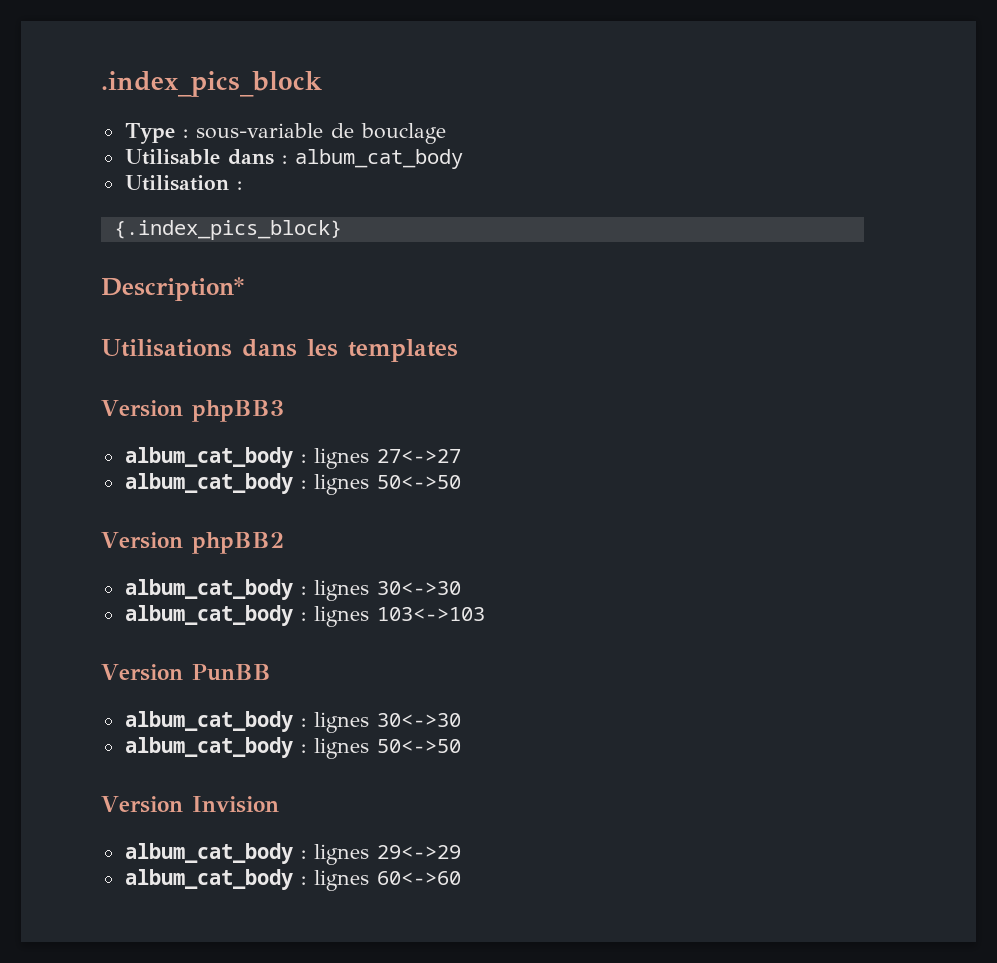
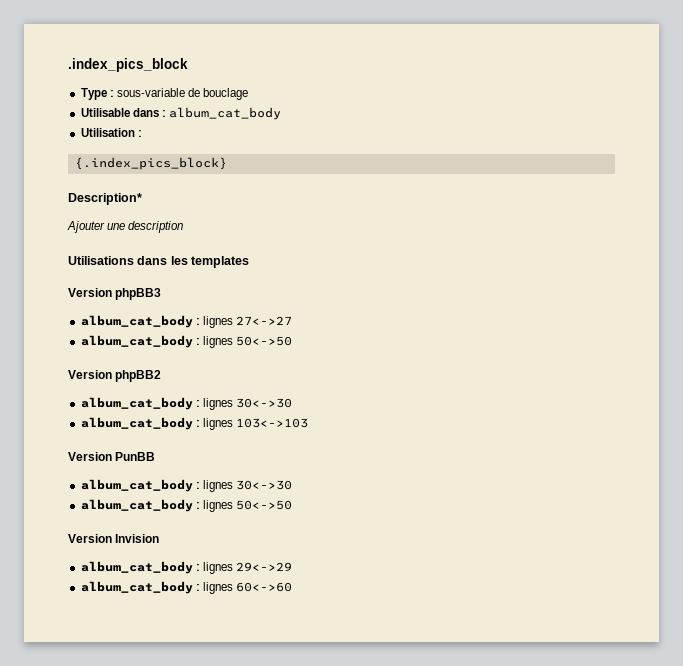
+ Ajouter une description

